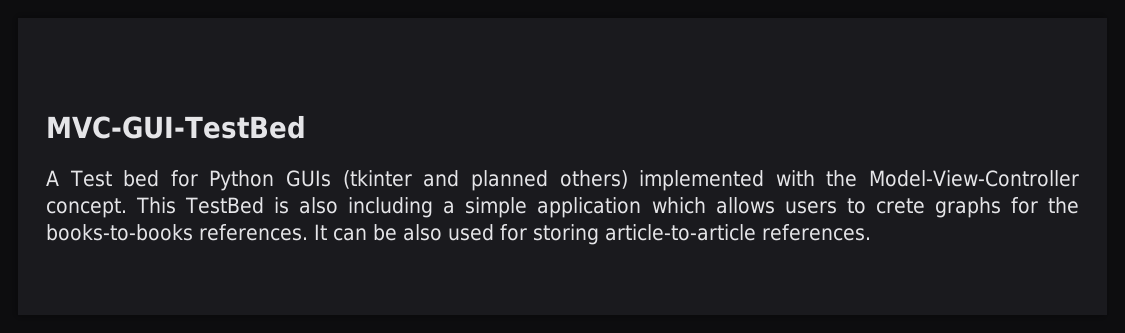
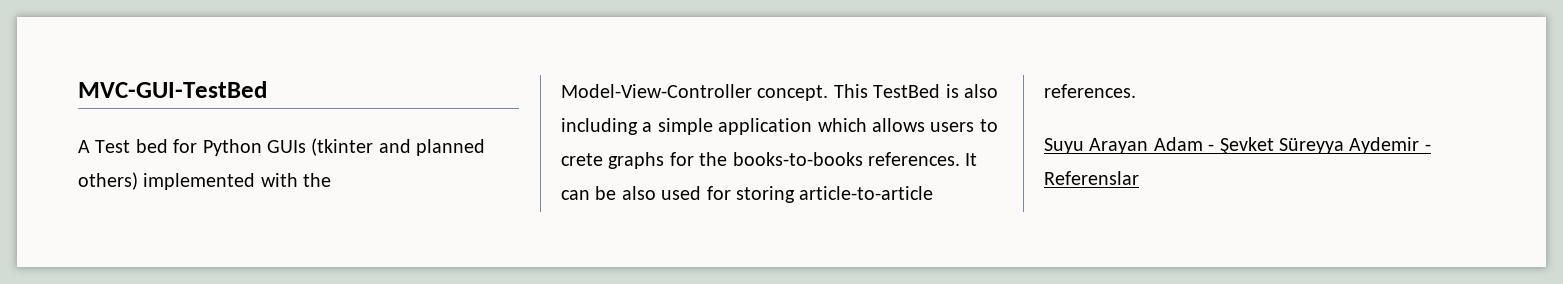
+ Suyu Arayan Adam - Şevket Süreyya Aydemir - Referenslar

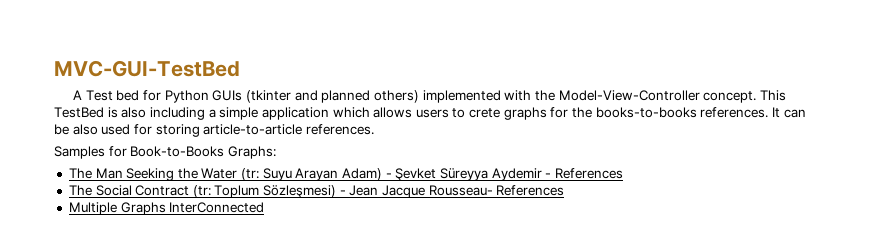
- Suyu Arayan Adam - Şevket Süreyya Aydemir - Referenslar
+ Samples for Book-to-Books Graphs:
+ The Man Seeking the Water (tr: Suyu Arayan Adam) - Şevket Süreyya Aydemir - References
+ The Social Contract (tr: Toplum Sözleşmesi) - Jean Jacque Rousseau- References
+ Multiple Graphs InterConnected

